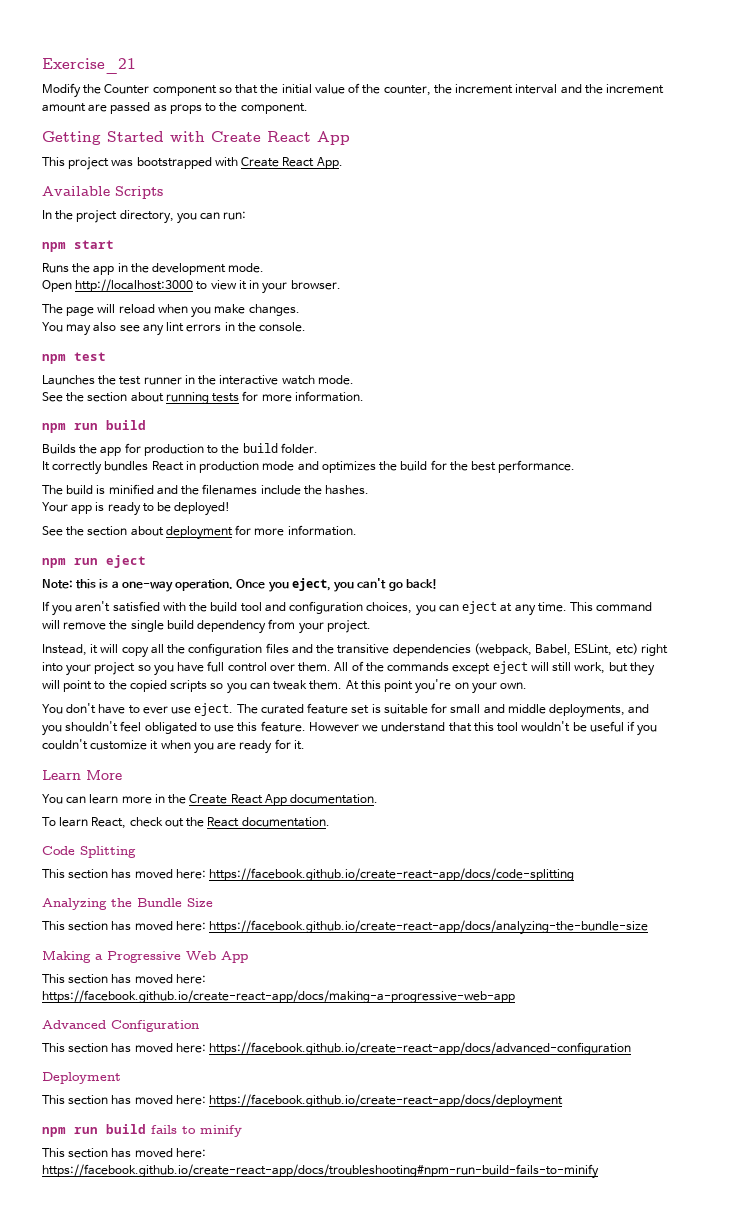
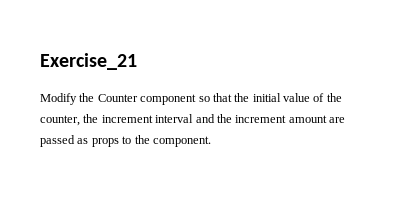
- Getting Started with Create React App
- This project was bootstrapped with Create React App.
- Available Scripts
- In the project directory, you can run:
- npm start
- Runs the app in the development mode.
- Open http://localhost:3000 to view it in your browser.
- The page will reload when you make changes.
- You may also see any lint errors in the console.
- npm test
- Launches the test runner in the interactive watch mode.
- See the section about running tests for more information.
- npm run build
- Builds the app for production to the build folder.
- It correctly bundles React in production mode and optimizes the build for the best performance.
- The build is minified and the filenames include the hashes.
- Your app is ready to be deployed!
- See the section about deployment for more information.
- npm run eject
- Note: this is a one-way operation. Once you eject, you can't go back!
- If you aren't satisfied with the build tool and configuration choices, you can eject at any time. This command will remove the single build dependency from your project.
- Instead, it will copy all the configuration files and the transitive dependencies (webpack, Babel, ESLint, etc) right into your project so you have full control over them. All of the commands except eject will still work, but they will point to the copied scripts so you can tweak them. At this point you're on your own.
- You don't have to ever use eject. The curated feature set is suitable for small and middle deployments, and you shouldn't feel obligated to use this feature. However we understand that this tool wouldn't be useful if you couldn't customize it when you are ready for it.
- Learn More
- You can learn more in the Create React App documentation.
- To learn React, check out the React documentation.
- Code Splitting
- This section has moved here: https://facebook.github.io/create-react-app/docs/code-splitting
- Analyzing the Bundle Size
- This section has moved here: https://facebook.github.io/create-react-app/docs/analyzing-the-bundle-size
- Making a Progressive Web App
- This section has moved here: https://facebook.github.io/create-react-app/docs/making-a-progressive-web-app
- Advanced Configuration
- This section has moved here: https://facebook.github.io/create-react-app/docs/advanced-configuration
- Deployment
- This section has moved here: https://facebook.github.io/create-react-app/docs/deployment
- npm run build fails to minify
- This section has moved here: https://facebook.github.io/create-react-app/docs/troubleshooting#npm-run-build-fails-to-minify

